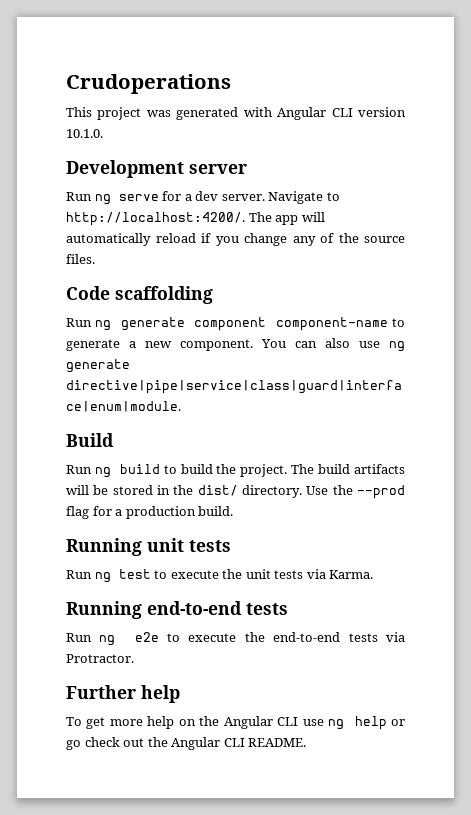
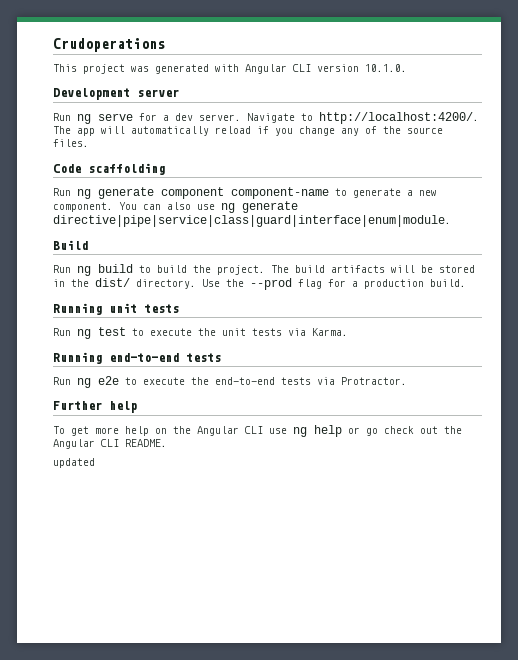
+ updated

